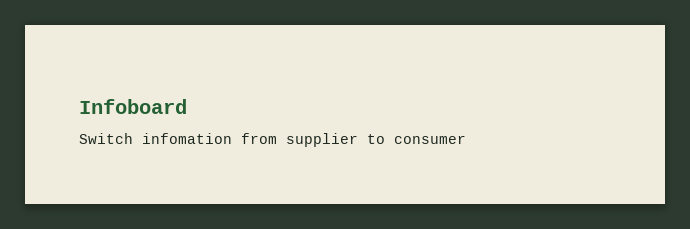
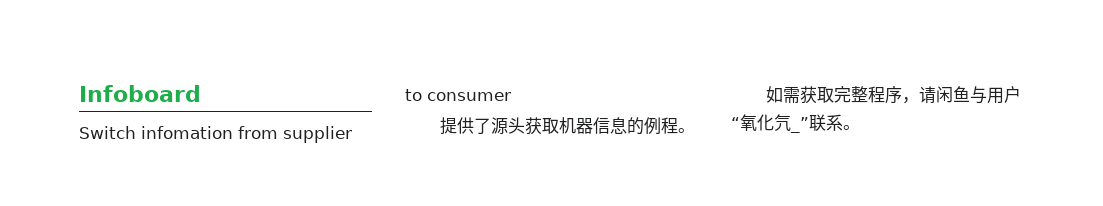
+ 提供了源头获取机器信息的例程。
+ 如需获取完整程序，请闲鱼与用户“氧化氕_”联系。

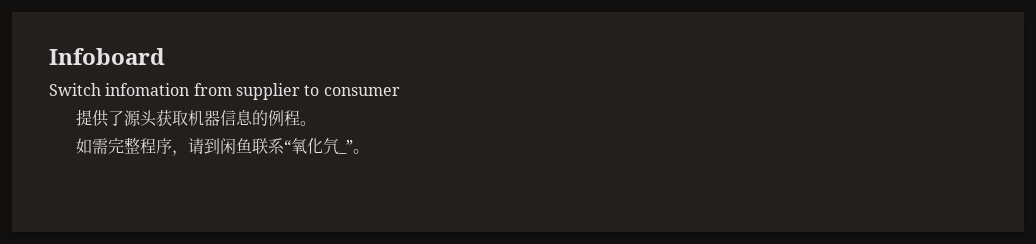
- 如需获取完整程序，请闲鱼与用户“氧化氕_”联系。
+ 如需完整程序，请到闲鱼联系“氧化氕_”。

